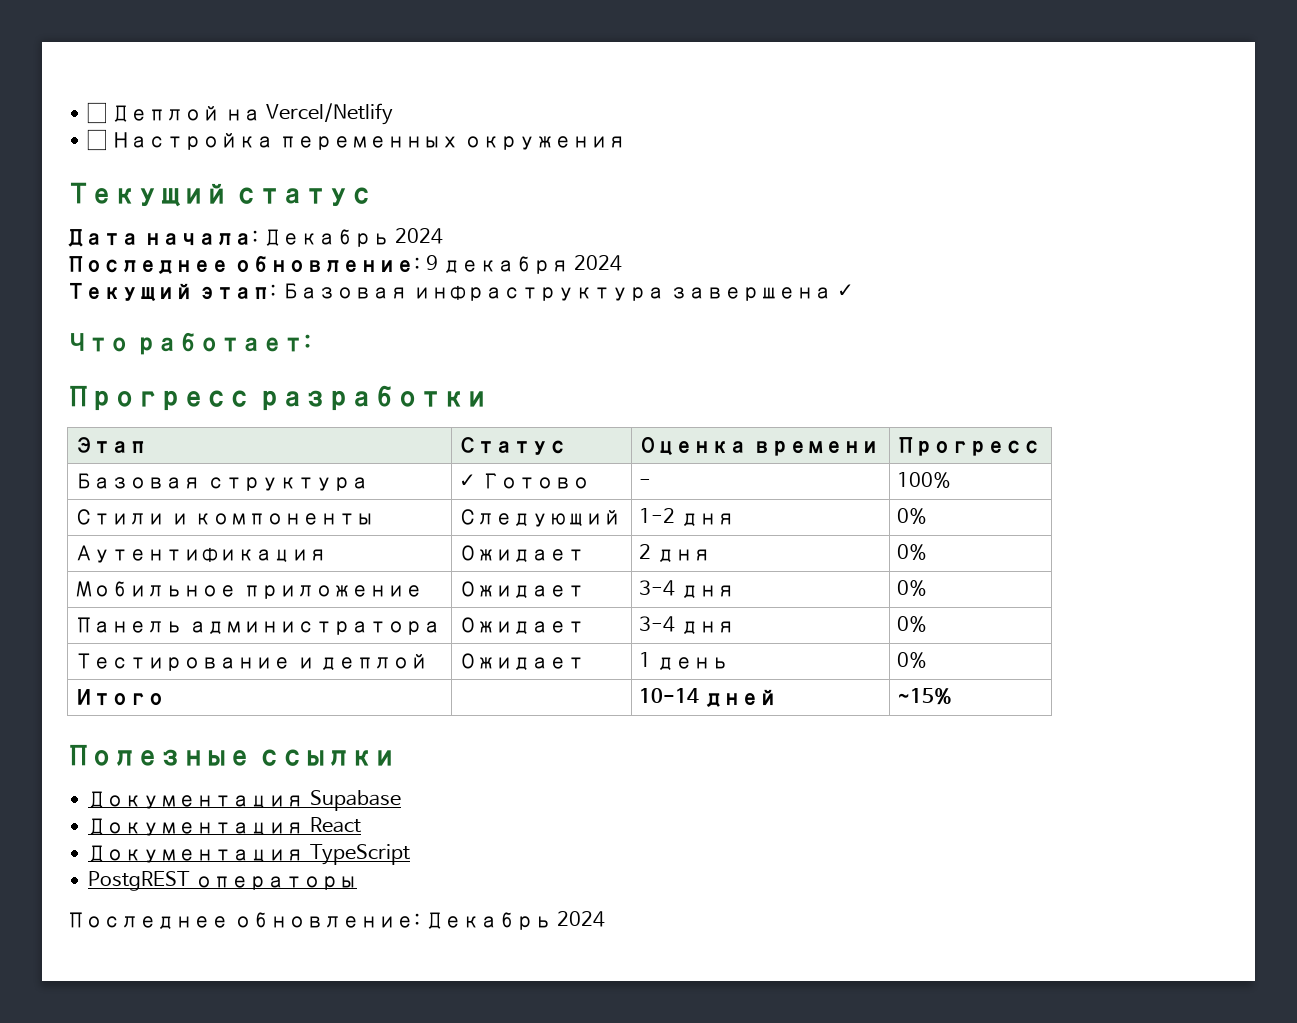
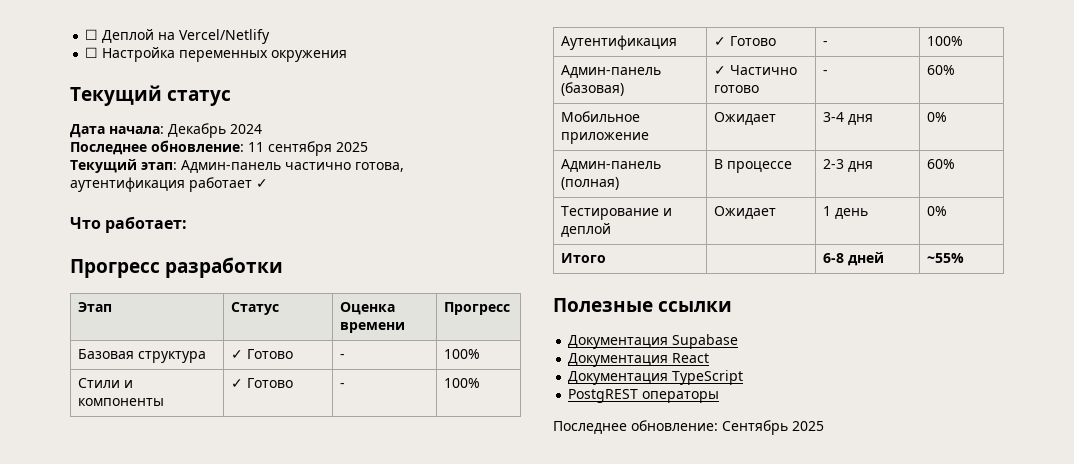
- Последнее обновление: 9 декабря 2024
+ Последнее обновление: 11 сентября 2025
- Текущий этап: Базовая инфраструктура завершена ✓
+ Текущий этап: Админ-панель частично готова, аутентификация работает ✓
- Стили и компоненты | Следующий | 1-2 дня | 0%
- Аутентификация | Ожидает | 2 дня | 0%
+ Стили и компоненты | ✓ Готово | - | 100%
+ Аутентификация | ✓ Готово | - | 100%
+ Админ-панель (базовая) | ✓ Частично готово | - | 60%
- Панель администратора | Ожидает | 3-4 дня | 0%
+ Админ-панель (полная) | В процессе | 2-3 дня | 60%
- Итого | | 10-14 дней | ~15%
+ Итого | | 6-8 дней | ~55%
- Последнее обновление: Декабрь 2024
+ Последнее обновление: Сентябрь 2025

